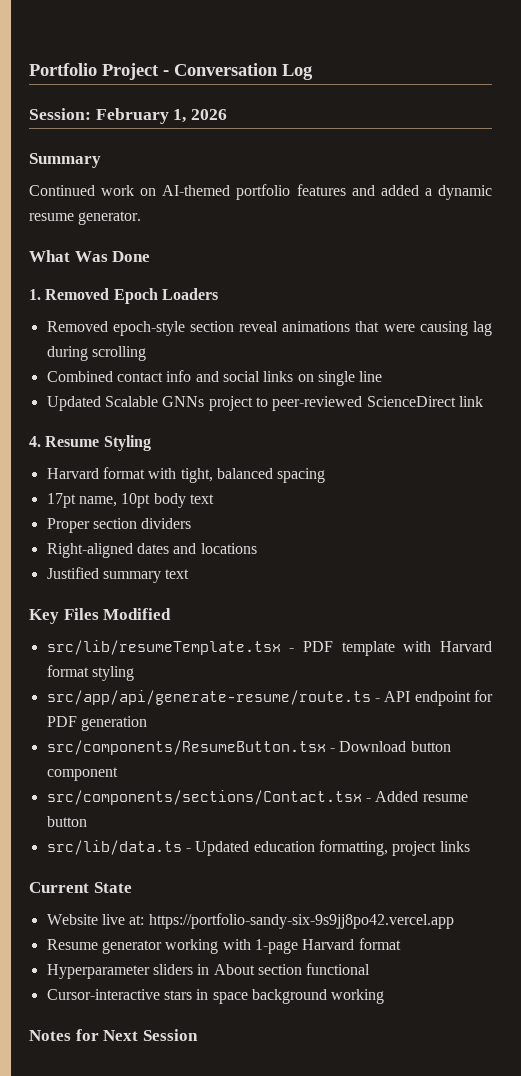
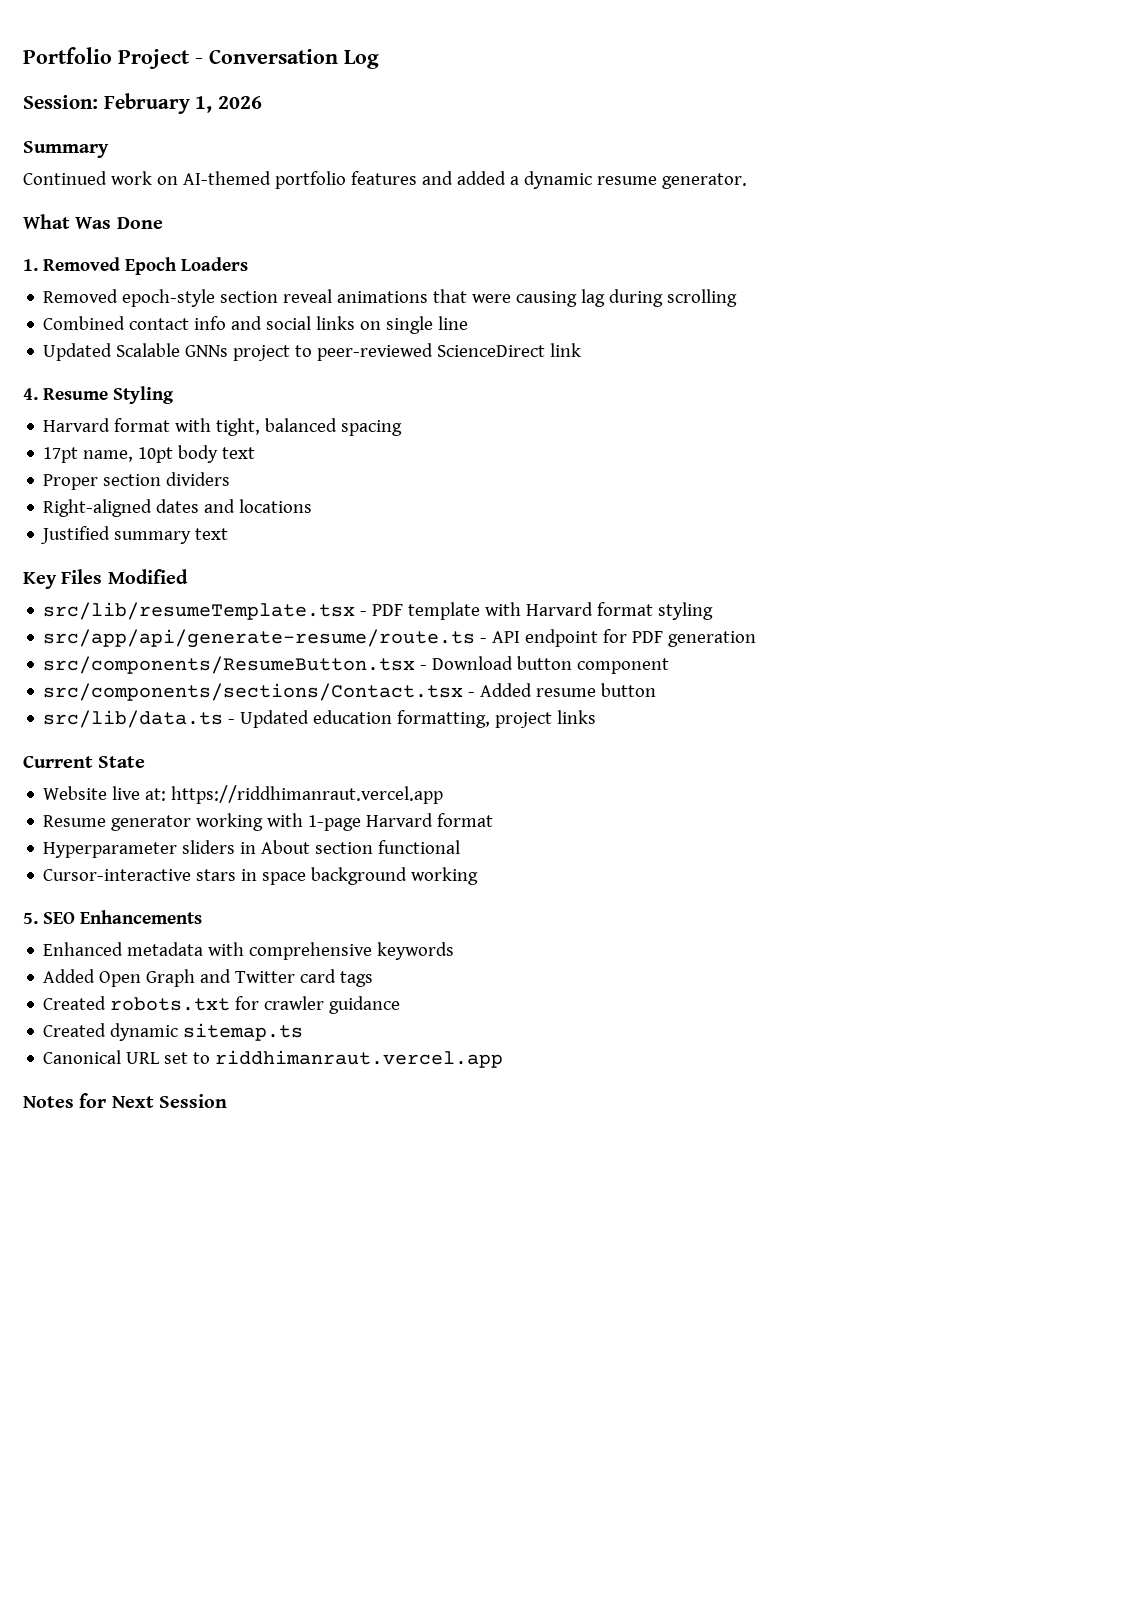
- Website live at: https://portfolio-sandy-six-9s9jj8po42.vercel.app
+ Website live at: https://riddhimanraut.vercel.app
+ 5. SEO Enhancements
+ Enhanced metadata with comprehensive keywords
+ Added Open Graph and Twitter card tags
+ Created robots.txt for crawler guidance
+ Created dynamic sitemap.ts
+ Canonical URL set to riddhimanraut.vercel.app

